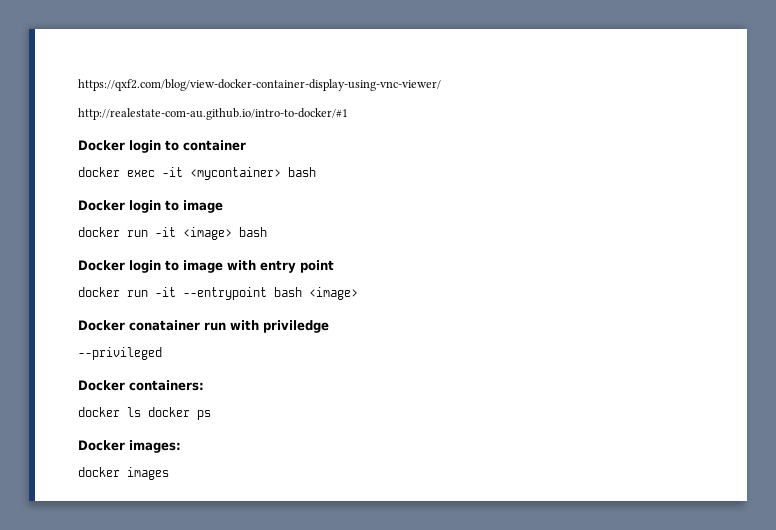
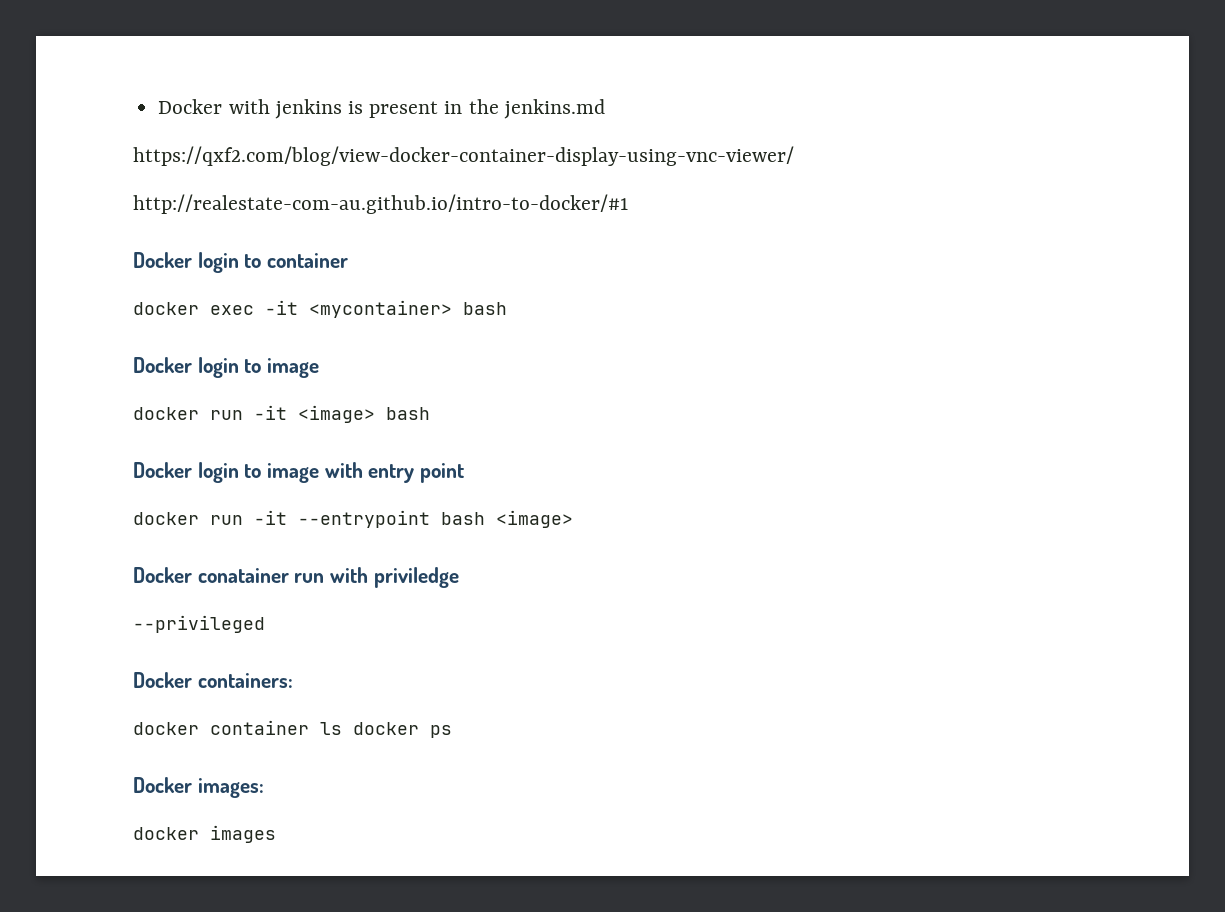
+ Docker with jenkins is present in the jenkins.md
- docker ls docker ps
+ docker container ls docker ps

